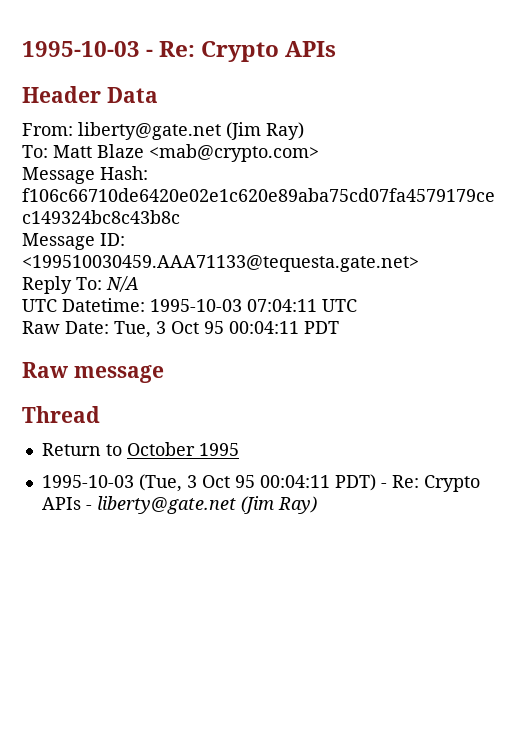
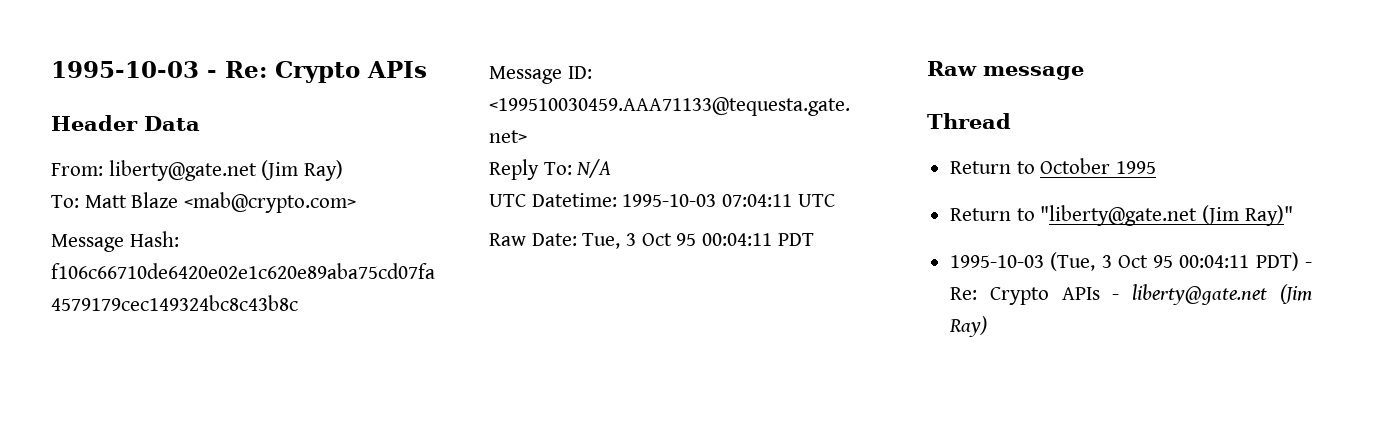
+ Return to "liberty@gate.net (Jim Ray)"

